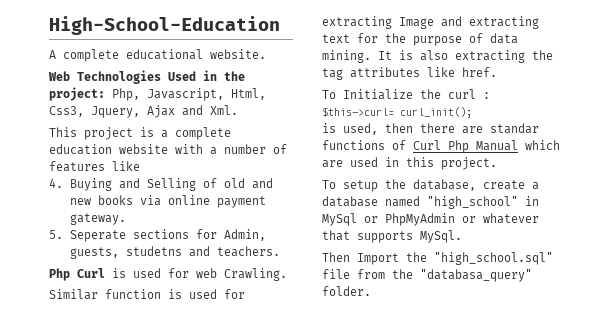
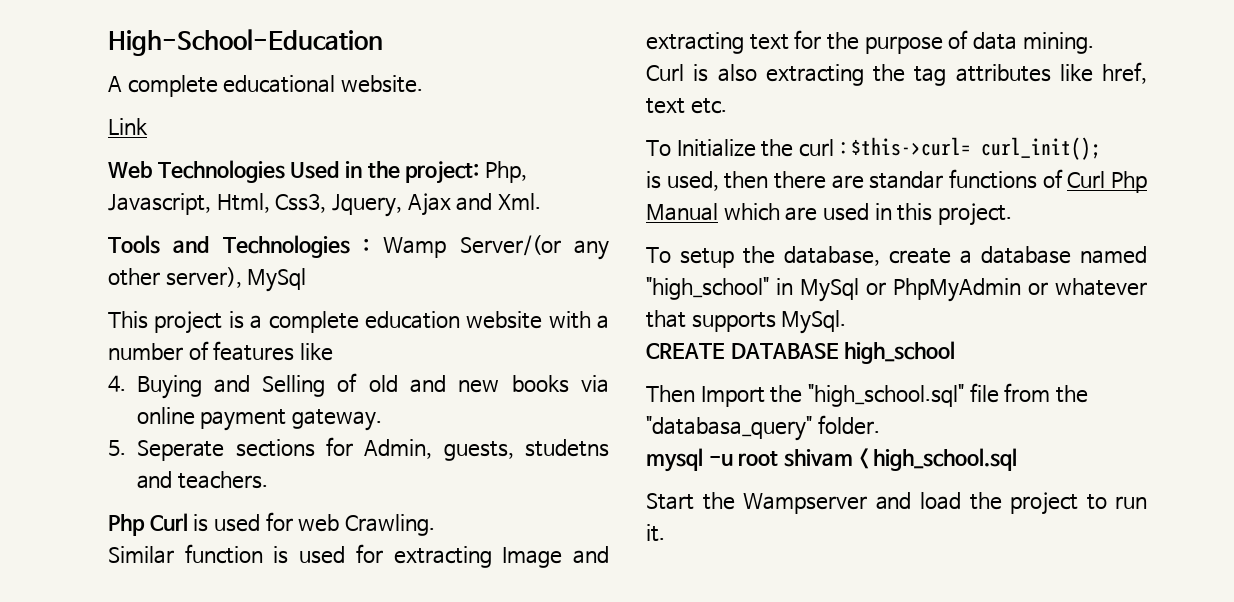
+ Link
+ Tools and Technologies : Wamp Server/(or any other server), MySql
- Similar function is used for extracting Image and extracting text for the purpose of data mining. It is also extracting the tag attributes like href.
+ Similar function is used for extracting Image and extracting text for the purpose of data mining.
+ Curl is also extracting the tag attributes like href, text etc.
+ CREATE DATABASE high_school
+ mysql -u root shivam < high_school.sql
+ Start the Wampserver and load the project to run it.

